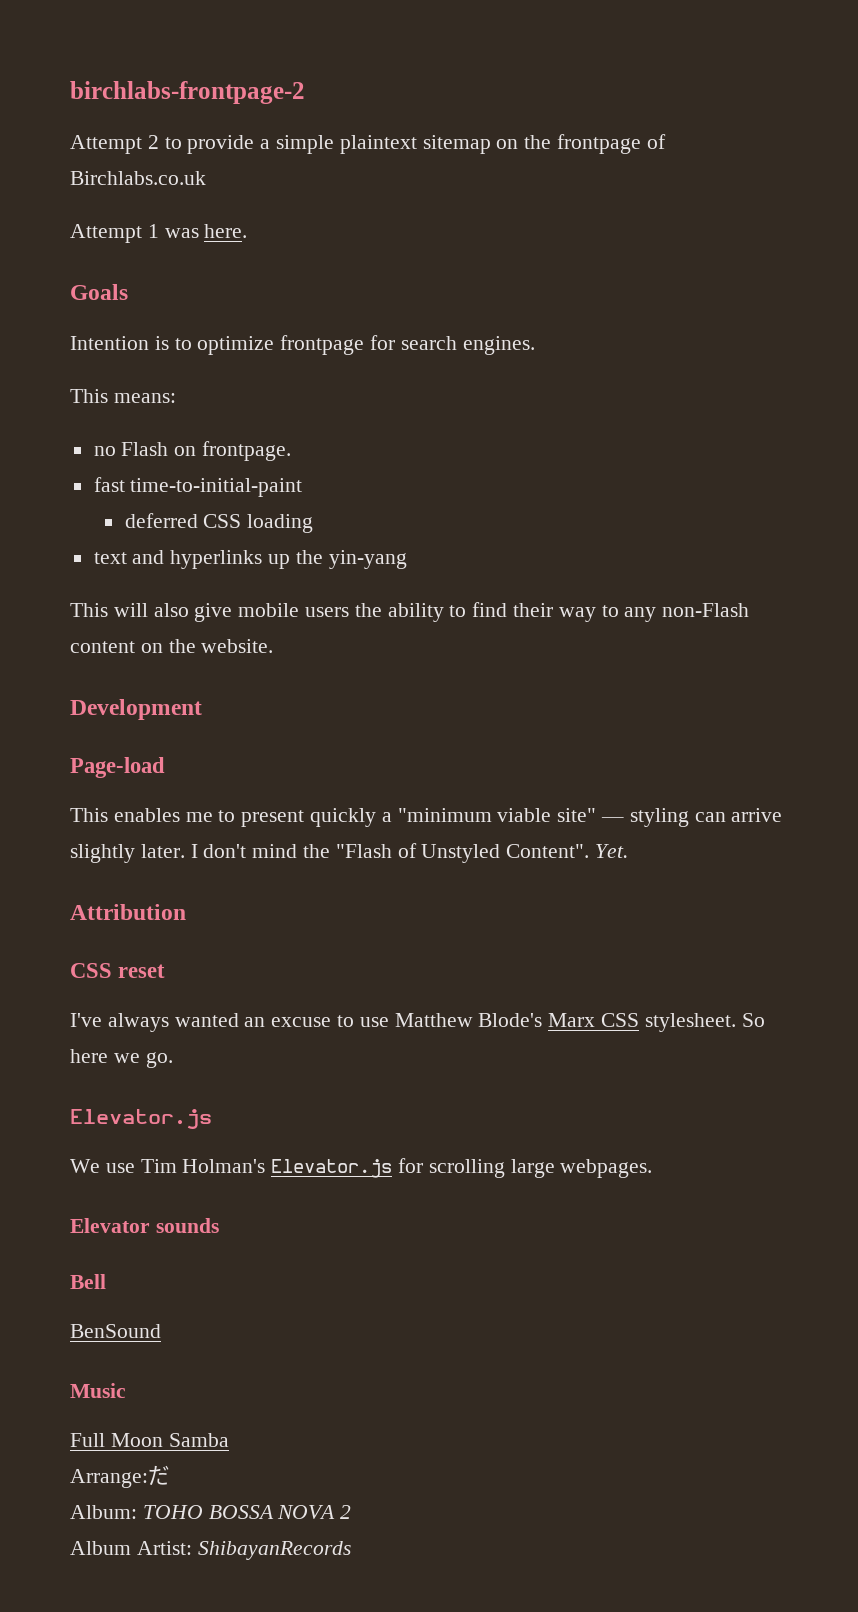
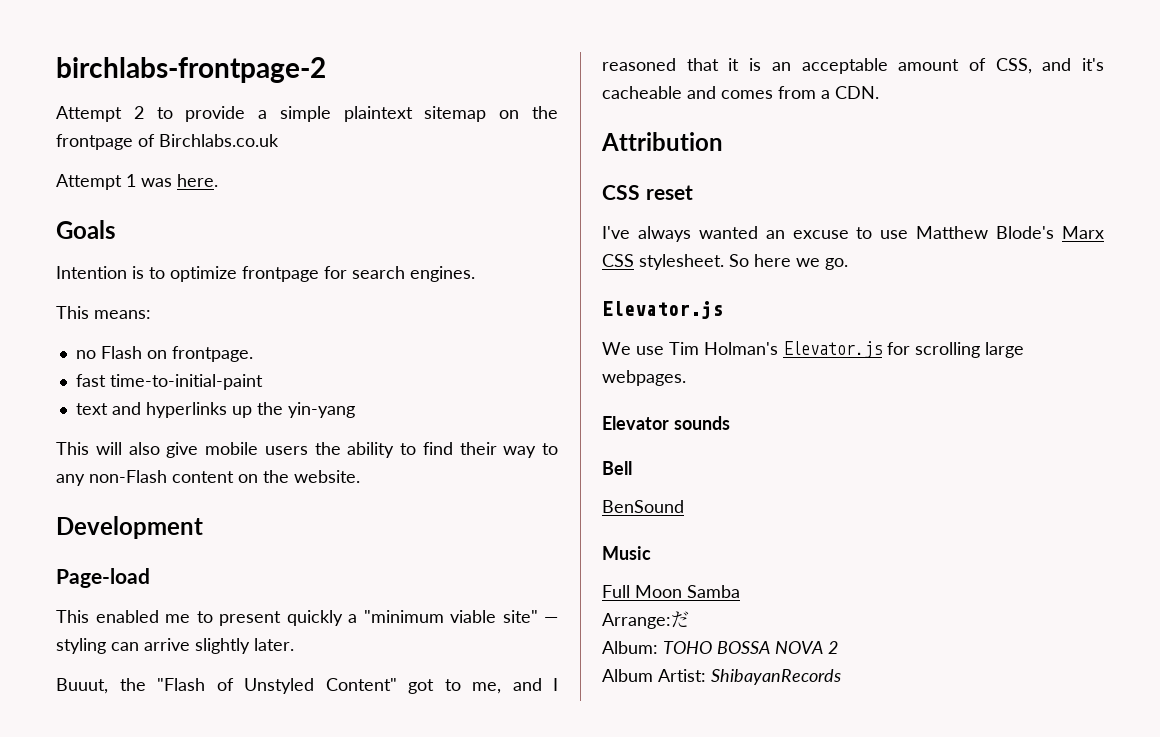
- deferred CSS loading
- This enables me to present quickly a "minimum viable site" — styling can arrive slightly later. I don't mind the "Flash of Unstyled Content". Yet.
+ This enabled me to present quickly a "minimum viable site" — styling can arrive slightly later.
+ Buuut, the "Flash of Unstyled Content" got to me, and I reasoned that it is an acceptable amount of CSS, and it's cacheable and comes from a CDN.

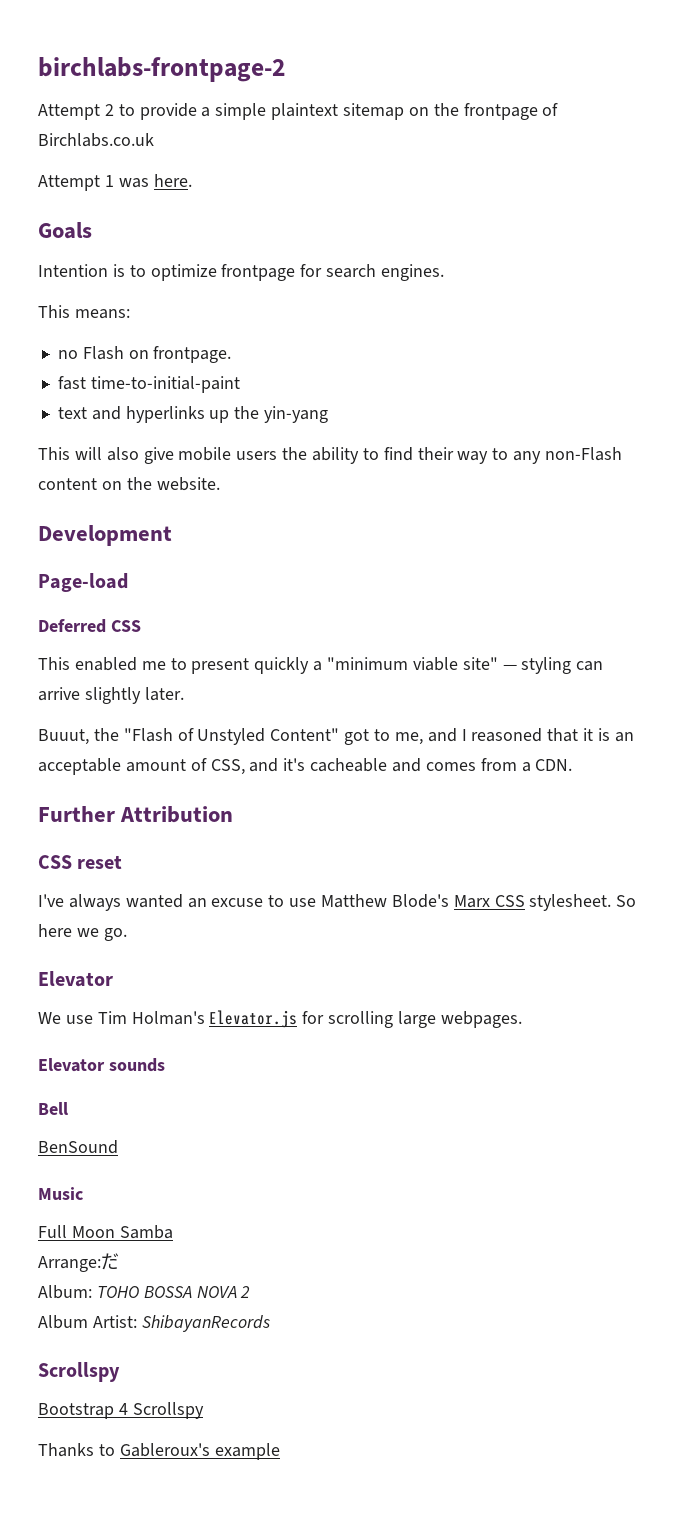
+ Deferred CSS
- Attribution
+ Further Attribution
  So here we go.
- Elevator.js
+ Elevator
  Album Artist: ShibayanRecords
+ Scrollspy
+ Bootstrap 4 Scrollspy
+ Thanks to Gableroux's example

